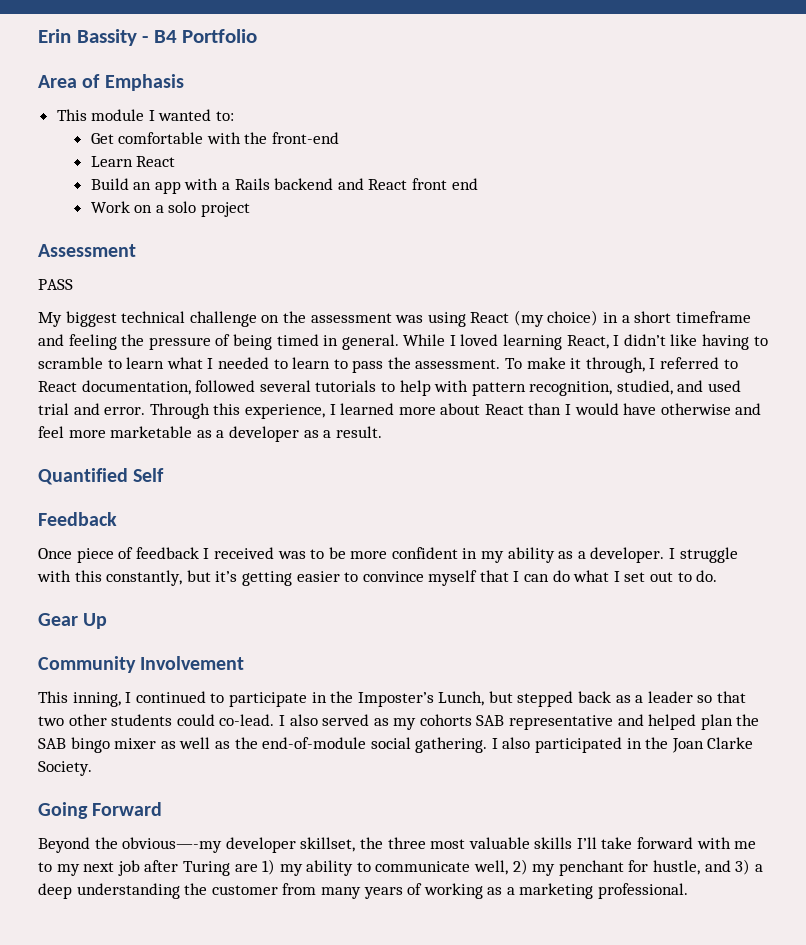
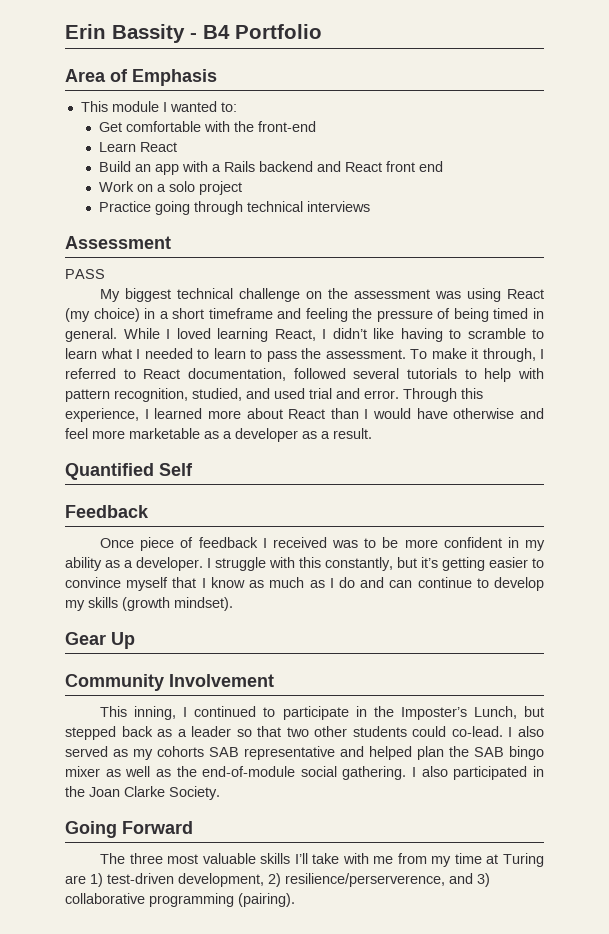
+ Practice going through technical interviews
- I struggle with this constantly, but it’s getting easier to convince myself that I can do what I set out to do.
+ I struggle with this constantly, but it’s getting easier to convince myself that I know as much as I do and can continue to develop my skills (growth mindset).
- Beyond the obvious—-my developer skillset, the three most valuable skills I’ll take forward with me to my next job after Turing are 1) my ability to communicate well, 2) my penchant for hustle, and 3) a deep understanding the customer from many years of working as a marketing professional.
+ The three most valuable skills I’ll take with me from my time at Turing are 1) test-driven development, 2) resilience/perserverence, and 3) collaborative programming (pairing).

